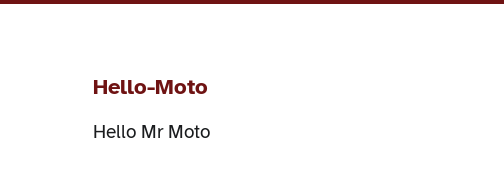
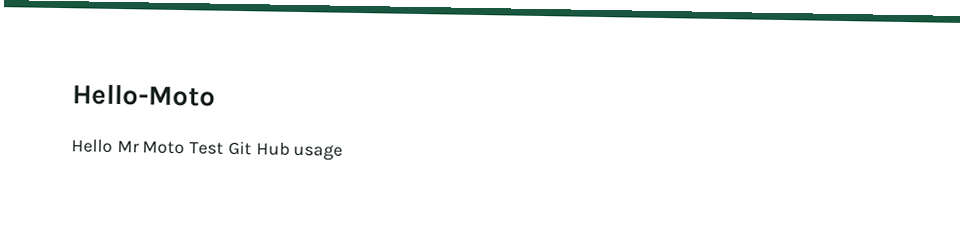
- Hello Mr Moto
+ Hello Mr Moto Test Git Hub usage

